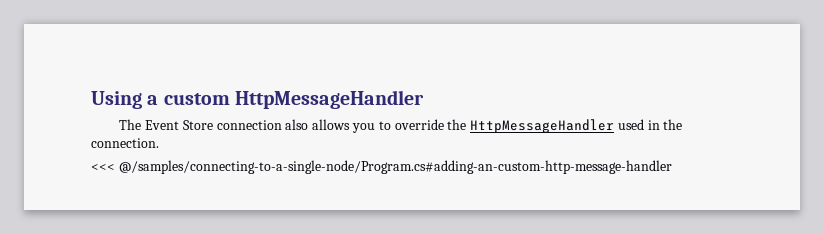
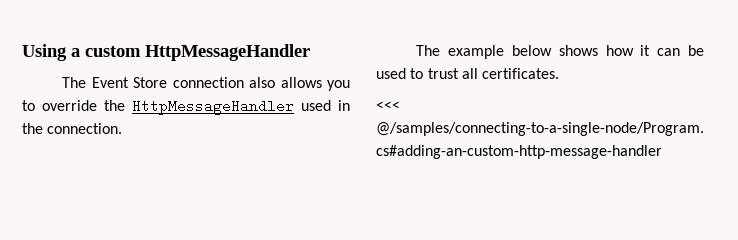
+ The example below shows how it can be used to trust all certificates.

